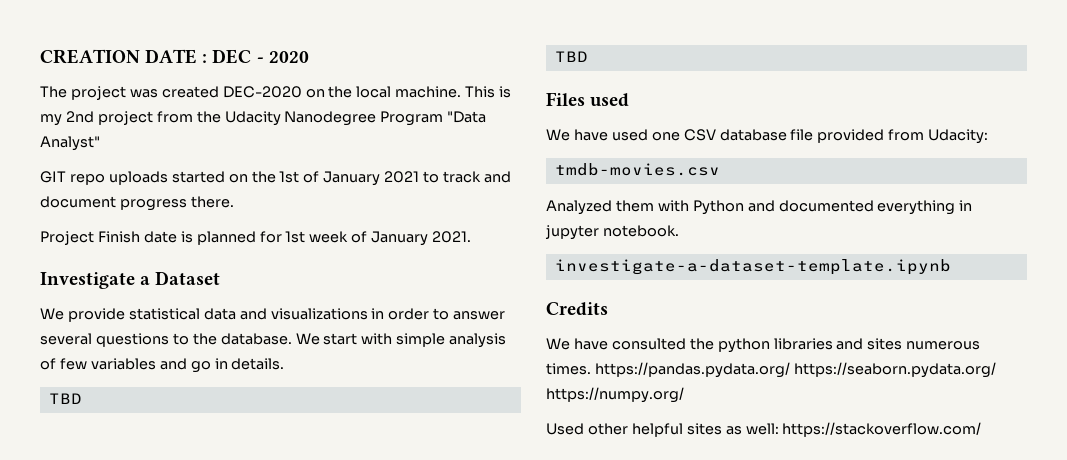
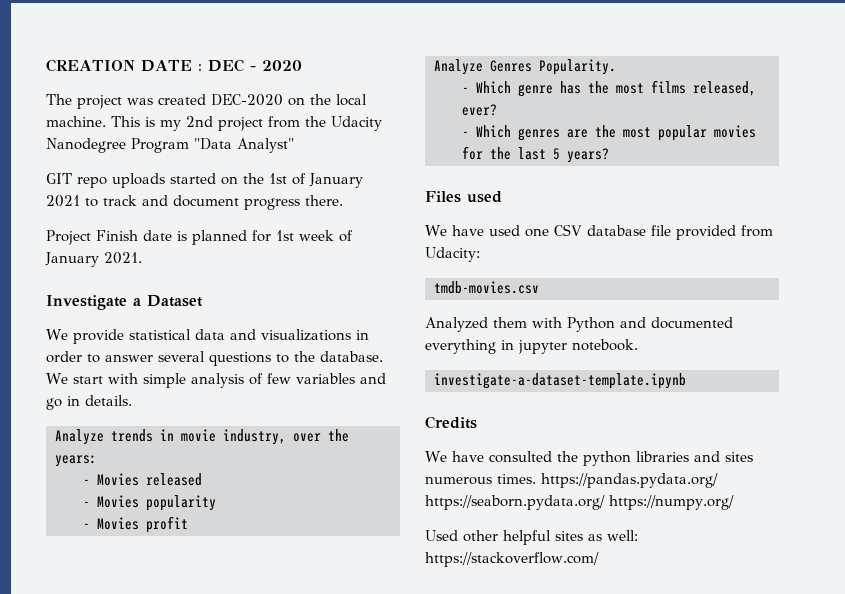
  We start with simple analysis of few variables and go in details.
- TBD
- TBD
+ Analyze trends in movie industry, over the years:
+ - Movies released
+ - Movies popularity
+ - Movies profit
+ Analyze Genres Popularity.
+ - Which genre has the most films released, ever?
+ - Which genres are the most popular movies for the last 5 years?

